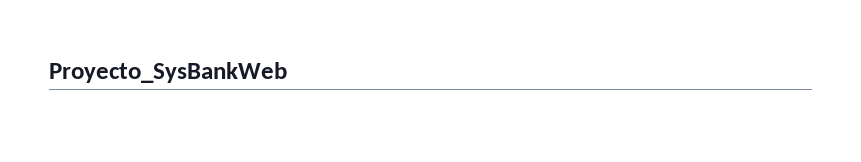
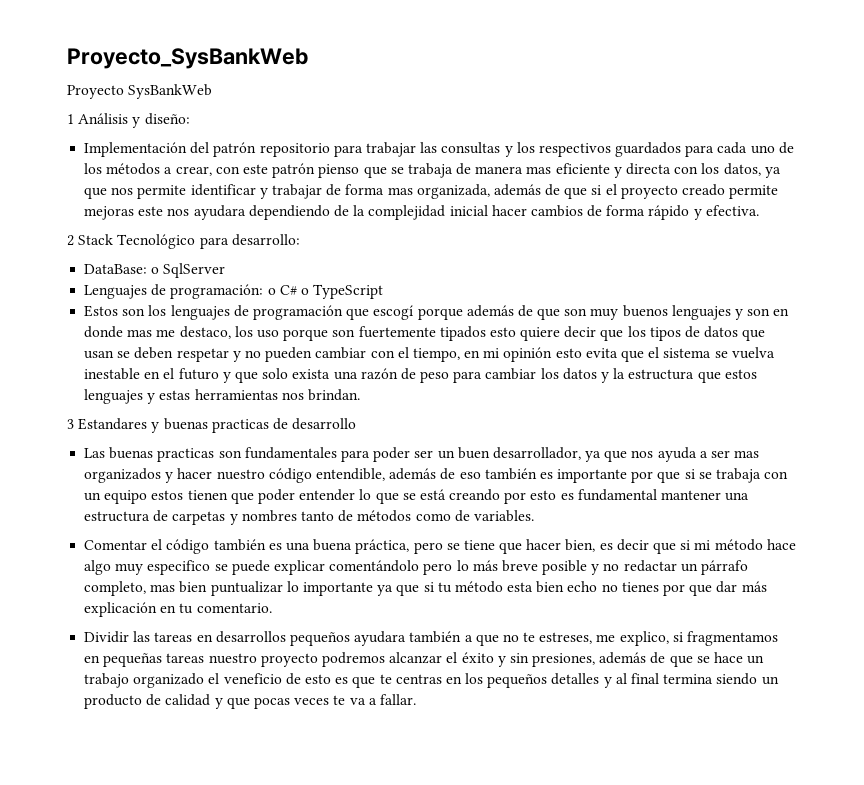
+ Proyecto SysBankWeb
+ 1 Análisis y diseño:
+ Implementación del patrón repositorio para trabajar las consultas y los respectivos guardados para cada uno de los métodos a crear, con este patrón pienso que se trabaja de manera mas eficiente y directa con los datos, ya que nos permite identificar y trabajar de forma mas organizada, además de que si el proyecto creado permite mejoras este nos ayudara dependiendo de la complejidad inicial hacer cambios de forma rápido y efectiva.
+ 2 Stack Tecnológico para desarrollo:
+ DataBase: o SqlServer
+ Lenguajes de programación: o C# o TypeScript
+ Estos son los lenguajes de programación que escogí porque además de que son muy buenos lenguajes y son en donde mas me destaco, los uso porque son fuertemente tipados esto quiere decir que los tipos de datos que usan se deben respetar y no pueden cambiar con el tiempo, en mi opinión esto evita que el sistema se vuelva inestable en el futuro y que solo exista una razón de peso para cambiar los datos y la estructura que estos lenguajes y estas herramientas nos brindan.
+ 3 Estandares y buenas practicas de desarrollo
+ Las buenas practicas son fundamentales para poder ser un buen desarrollador, ya que nos ayuda a ser mas organizados y hacer nuestro código entendible, además de eso también es importante por que si se trabaja con un equipo estos tienen que poder entender lo que se está creando por esto es fundamental mantener una estructura de carpetas y nombres tanto de métodos como de variables.
+ Comentar el código también es una buena práctica, pero se tiene que hacer bien, es decir que si mi método hace algo muy especifico se puede explicar comentándolo pero lo más breve posible y no redactar un párrafo completo, mas bien puntualizar lo importante ya que si tu método esta bien echo no tienes por que dar más explicación en tu comentario.
+ Dividir las tareas en desarrollos pequeños ayudara también a que no te estreses, me explico, si fragmentamos en pequeñas tareas nuestro proyecto podremos alcanzar el éxito y sin presiones, además de que se hace un trabajo organizado el veneficio de esto es que te centras en los pequeños detalles y al final termina siendo un producto de calidad y que pocas veces te va a fallar.

